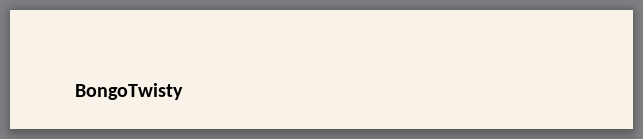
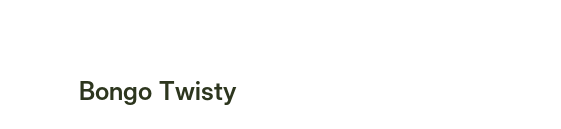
- BongoTwisty
+ Bongo Twisty

